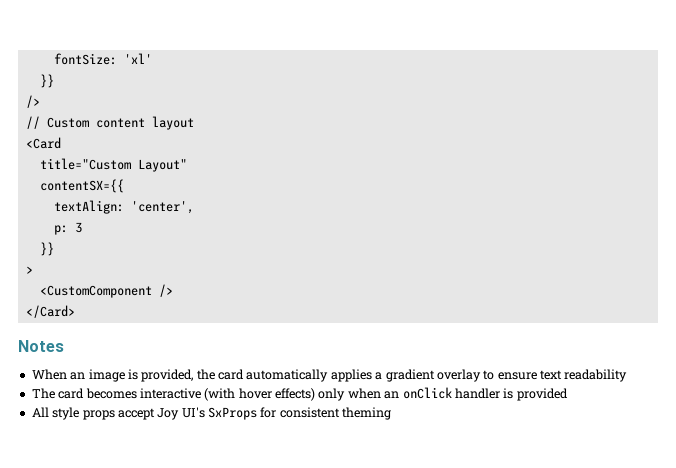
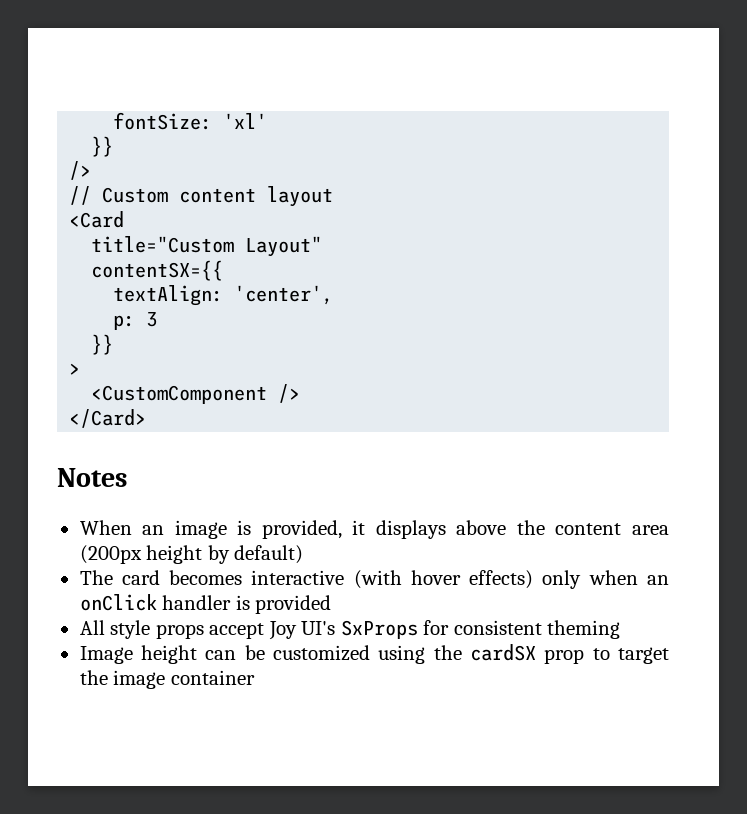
- When an image is provided, the card automatically applies a gradient overlay to ensure text readability
+ When an image is provided, it displays above the content area (200px height by default)
+ Image height can be customized using the cardSX prop to target the image container

